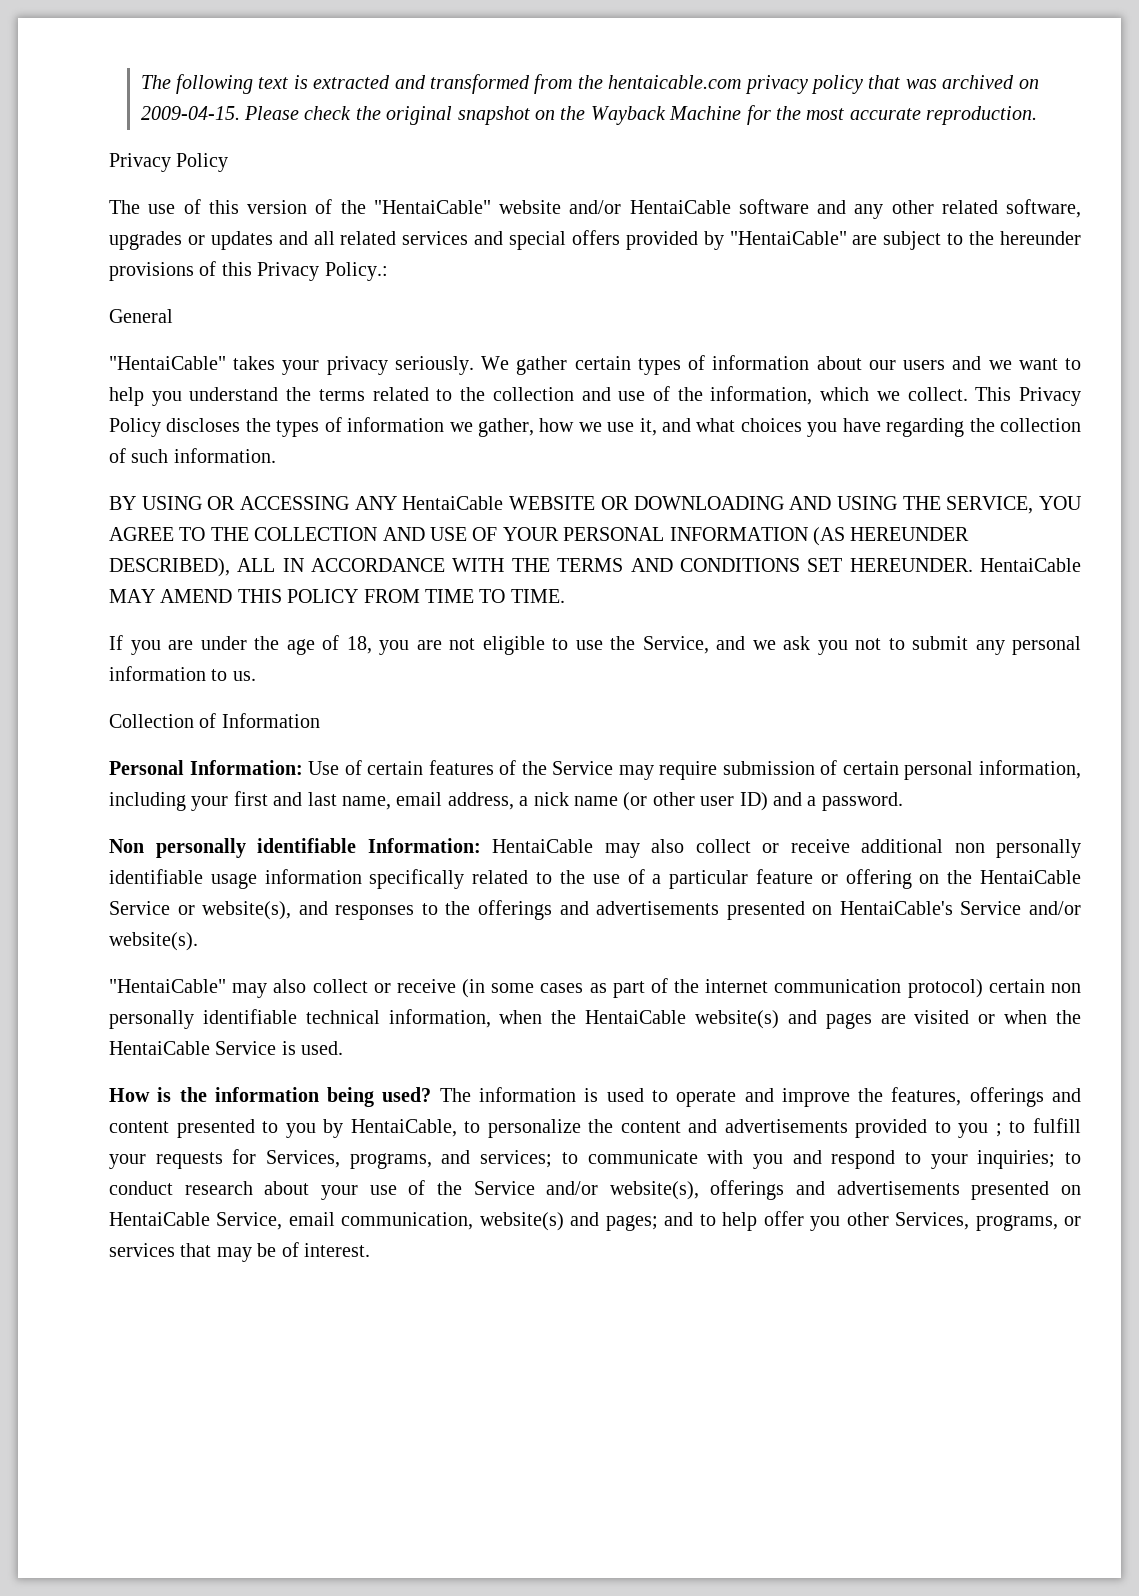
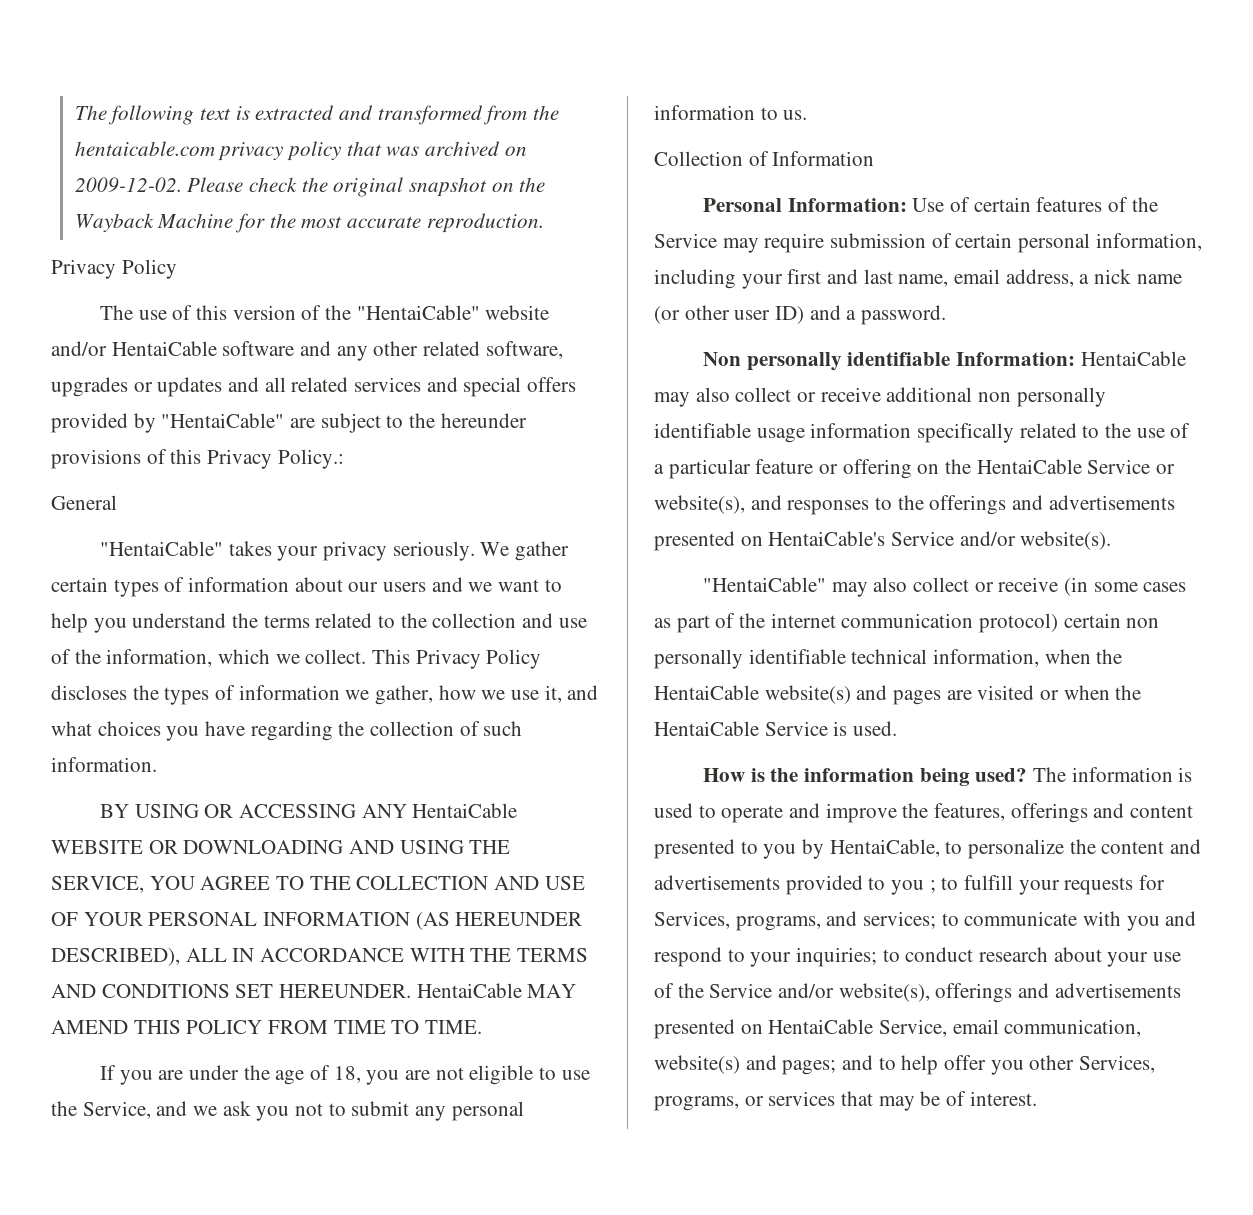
- The following text is extracted and transformed from the hentaicable.com privacy policy that was archived on 2009-04-15.
+ The following text is extracted and transformed from the hentaicable.com privacy policy that was archived on 2009-12-02.

